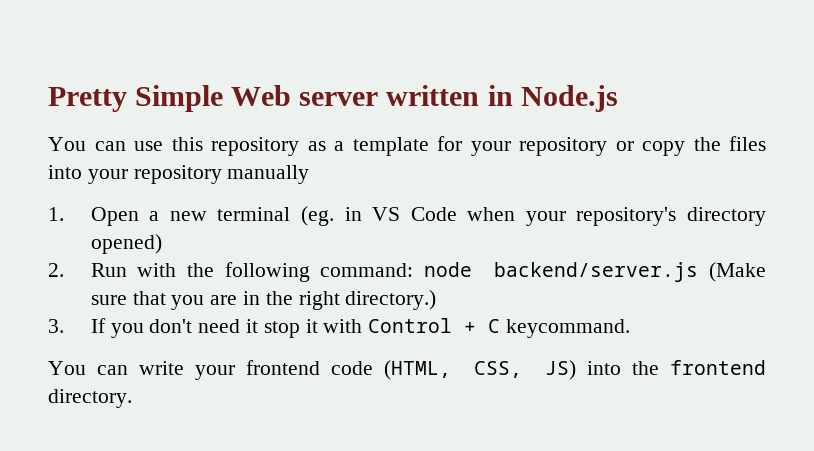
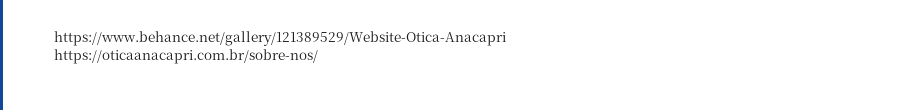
- Pretty Simple Web server written in Node.js
- You can use this repository as a template for your repository or copy the files into your repository manually
- 1. Open a new terminal (eg. in VS Code when your repository's directory opened)
- 2. Run with the following command: node backend/server.js (Make sure that you are in the right directory.)
- 3. If you don't need it stop it with Control + C keycommand.
- You can write your frontend code (HTML, CSS, JS) into the frontend directory.
+ https://www.behance.net/gallery/121389529/Website-Otica-Anacapri
+ https://oticaanacapri.com.br/sobre-nos/

